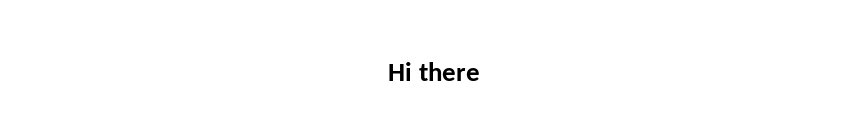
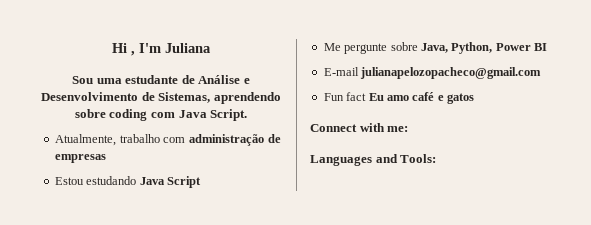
- Hi there
+ Hi , I'm Juliana
+ Sou uma estudante de Análise e Desenvolvimento de Sistemas, aprendendo sobre coding com Java Script.
+ Atualmente, trabalho com administração de empresas
+ Estou estudando Java Script
+ Me pergunte sobre Java, Python, Power BI
+ E-mail julianapelozopacheco@gmail.com
+ Fun fact Eu amo café e gatos
+ Connect with me:
+ Languages and Tools:

